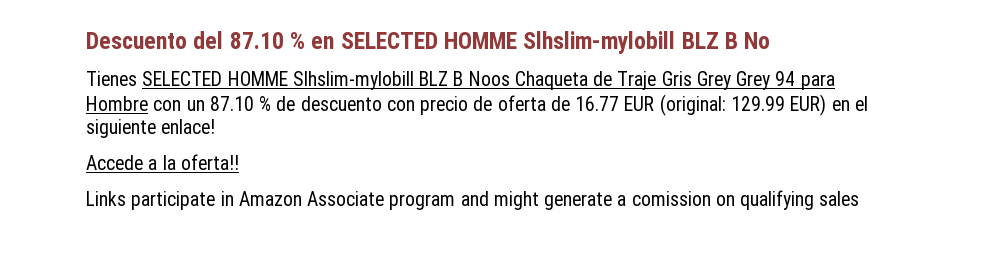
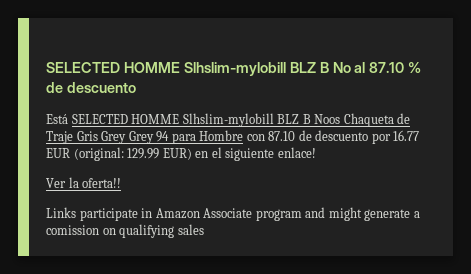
- Descuento del 87.10 % en SELECTED HOMME Slhslim-mylobill BLZ B No
- Tienes SELECTED HOMME Slhslim-mylobill BLZ B Noos Chaqueta de Traje Gris Grey Grey 94 para Hombre con un 87.10 % de descuento con precio de oferta de 16.77 EUR (original: 129.99 EUR) en el siguiente enlace!
+ SELECTED HOMME Slhslim-mylobill BLZ B No al 87.10 % de descuento
+ Está SELECTED HOMME Slhslim-mylobill BLZ B Noos Chaqueta de Traje Gris Grey Grey 94 para Hombre con 87.10 de descuento por 16.77 EUR (original: 129.99 EUR) en el siguiente enlace!
- Accede a la oferta!!
+ Ver la oferta!!

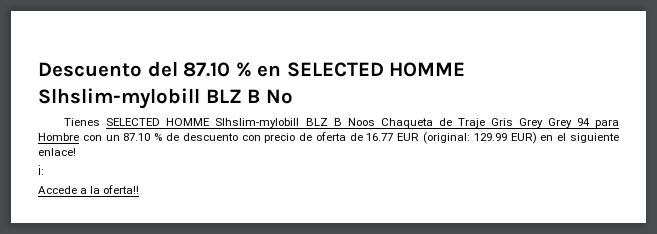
- SELECTED HOMME Slhslim-mylobill BLZ B No al 87.10 % de descuento
- Está SELECTED HOMME Slhslim-mylobill BLZ B Noos Chaqueta de Traje Gris Grey Grey 94 para Hombre con 87.10 de descuento por 16.77 EUR (original: 129.99 EUR) en el siguiente enlace!
+ Descuento del 87.10 % en SELECTED HOMME Slhslim-mylobill BLZ B No
+ Tienes SELECTED HOMME Slhslim-mylobill BLZ B Noos Chaqueta de Traje Gris Grey Grey 94 para Hombre con un 87.10 % de descuento con precio de oferta de 16.77 EUR (original: 129.99 EUR) en el siguiente enlace!
- Ver la oferta!!
+ ℹ:
+ Accede a la oferta!!
- Links participate in Amazon Associate program and might generate a comission on qualifying sales

